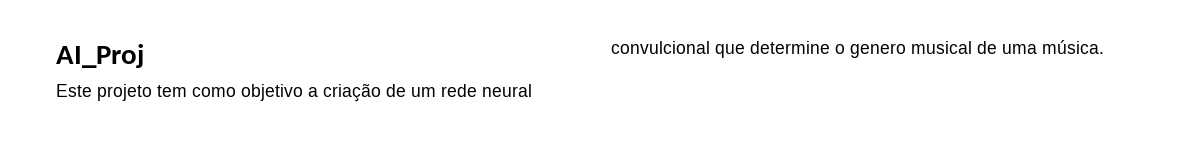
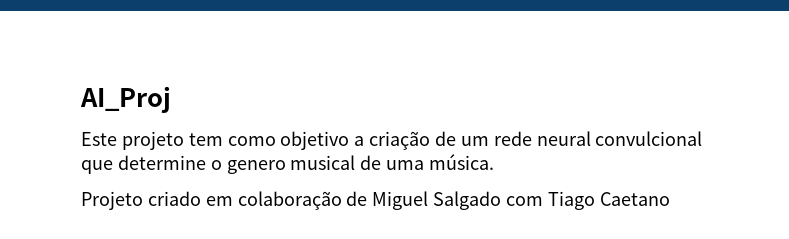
+ Projeto criado em colaboração de Miguel Salgado com Tiago Caetano

